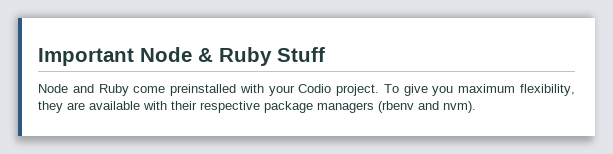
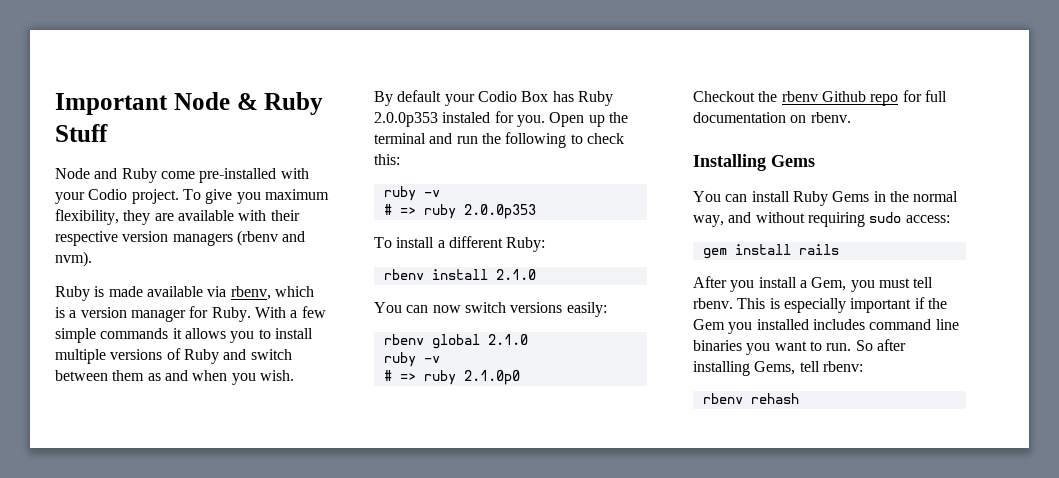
- Node and Ruby come preinstalled with your Codio project.
+ Node and Ruby come pre-installed with your Codio project.
- To give you maximum flexibility, they are available with their respective package managers (rbenv and nvm).
+ To give you maximum flexibility, they are available with their respective version managers (rbenv and nvm).
+ Ruby is made available via rbenv, which is a version manager for Ruby. With a few simple commands it allows you to install multiple versions of Ruby and switch between them as and when you wish.
+ By default your Codio Box has Ruby 2.0.0p353 instaled for you. Open up the terminal and run the following to check this:
+ ruby -v
+ # => ruby 2.0.0p353
+ To install a different Ruby:
+ rbenv install 2.1.0
+ You can now switch versions easily:
+ rbenv global 2.1.0
+ ruby -v
+ # => ruby 2.1.0p0
+ Checkout the rbenv Github repo for full documentation on rbenv.
+ Installing Gems
+ You can install Ruby Gems in the normal way, and without requiring sudo access:
+ gem install rails
+ After you install a Gem, you must tell rbenv. This is especially important if the Gem you installed includes command line binaries you want to run. So after installing Gems, tell rbenv:
+ rbenv rehash

